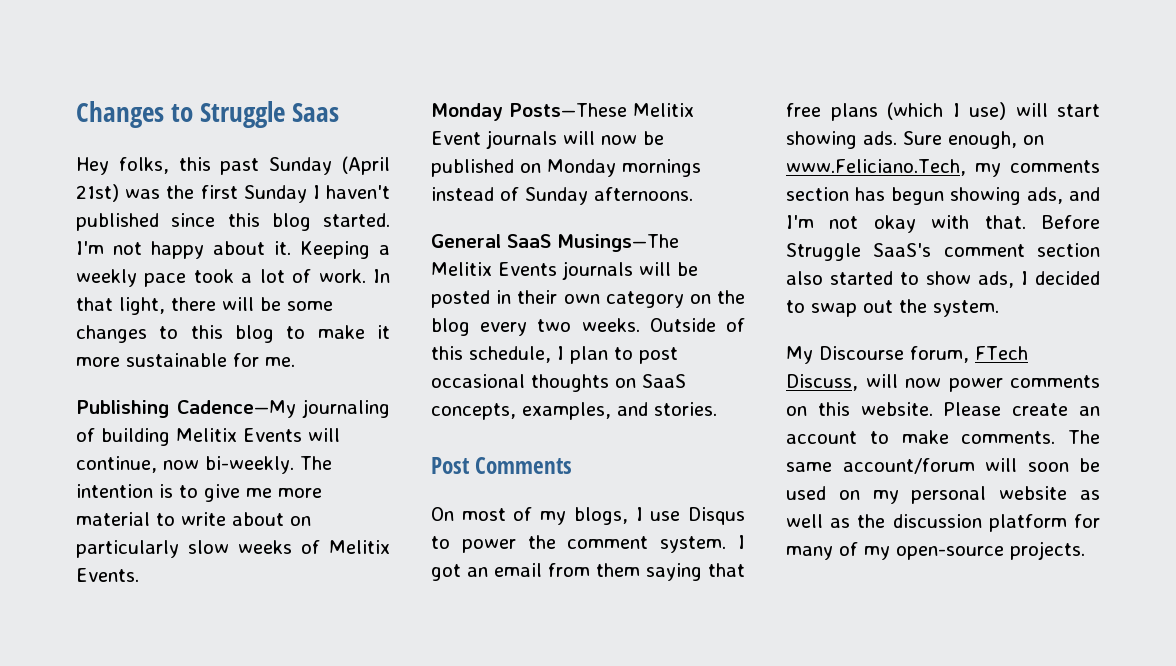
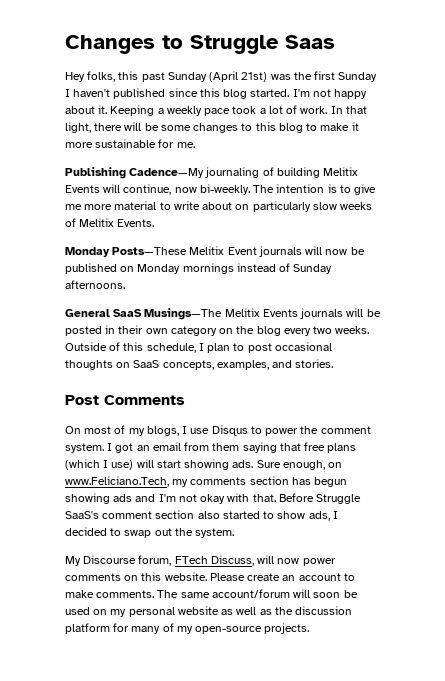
- Sure enough, on www.Feliciano.Tech, my comments section has begun showing ads, and I'm not okay with that.
+ Sure enough, on www.Feliciano.Tech, my comments section has begun showing ads and I'm not okay with that.

